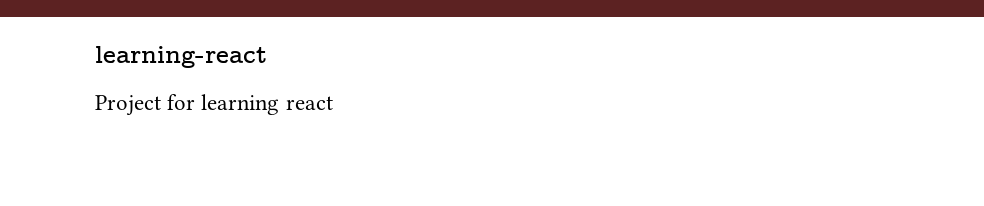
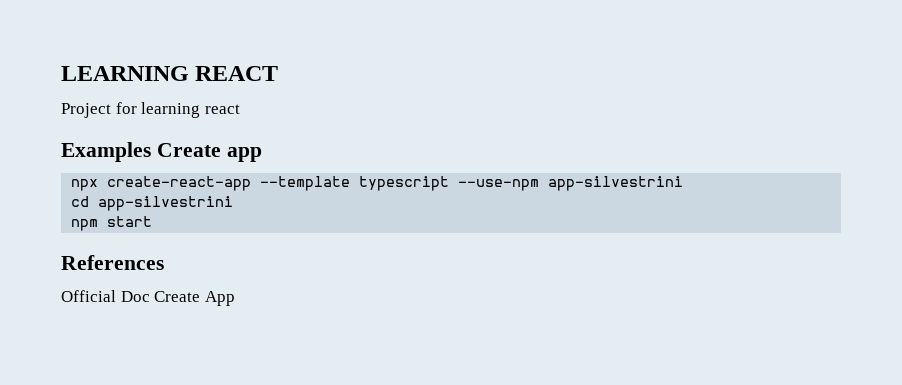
- learning-react
+ LEARNING REACT
+ Examples Create app
+ npx create-react-app --template typescript --use-npm app-silvestrini
+ cd app-silvestrini
+ npm start
+ References
+ Official Doc Create App

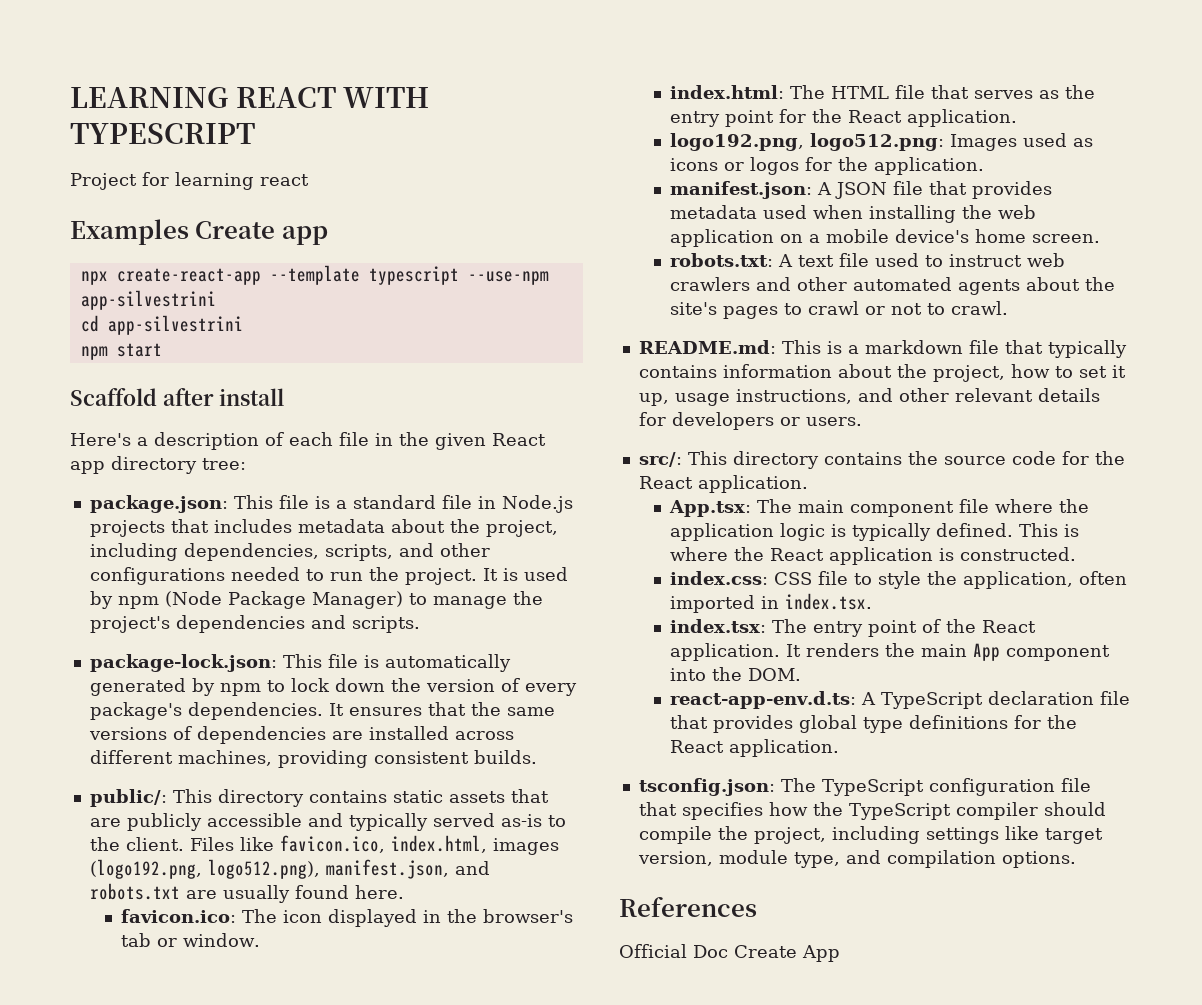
- LEARNING REACT
+ LEARNING REACT WITH TYPESCRIPT
+ Scaffold after install
+ Here's a description of each file in the given React app directory tree:
+ package.json: This file is a standard file in Node.js projects that includes metadata about the project, including dependencies, scripts, and other configurations needed to run the project. It is used by npm (Node Package Manager) to manage the project's dependencies and scripts.
+ package-lock.json: This file is automatically generated by npm to lock down the version of every package's dependencies. It ensures that the same versions of dependencies are installed across different machines, providing consistent builds.
+ public/: This directory contains static assets that are publicly accessible and typically served as-is to the client. Files like favicon.ico, index.html, images (logo192.png, logo512.png), manifest.json, and robots.txt are usually found here.
+ favicon.ico: The icon displayed in the browser's tab or window.
+ index.html: The HTML file that serves as the entry point for the React application.
+ logo192.png, logo512.png: Images used as icons or logos for the application.
+ manifest.json: A JSON file that provides metadata used when installing the web application on a mobile device's home screen.
+ robots.txt: A text file used to instruct web crawlers and other automated agents about the site's pages to crawl or not to crawl.
+ README.md: This is a markdown file that typically contains information about the project, how to set it up, usage instructions, and other relevant details for developers or users.
+ src/: This directory contains the source code for the React application.
+ App.tsx: The main component file where the application logic is typically defined. This is where the React application is constructed.
+ index.css: CSS file to style the application, often imported in index.tsx.
+ index.tsx: The entry point of the React application. It renders the main App component into the DOM.
+ react-app-env.d.ts: A TypeScript declaration file that provides global type definitions for the React application.
+ tsconfig.json: The TypeScript configuration file that specifies how the TypeScript compiler should compile the project, including settings like target version, module type, and compilation options.

